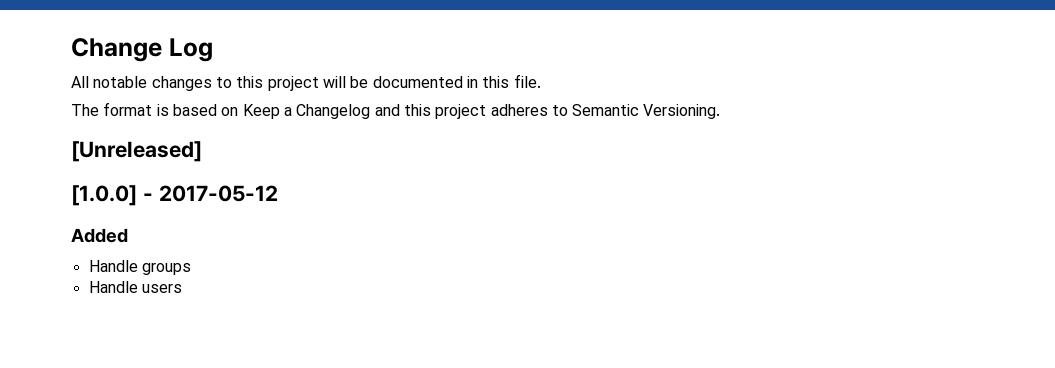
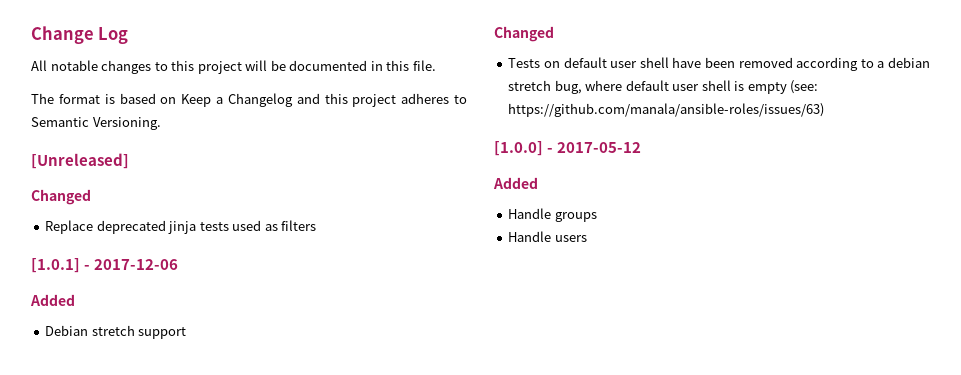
  [Unreleased]
+ Changed
+ Replace deprecated jinja tests used as filters
+ [1.0.1] - 2017-12-06
+ Added
+ Debian stretch support
+ Changed
+ Tests on default user shell have been removed according to a debian stretch bug, where default user shell is empty (see: https://github.com/manala/ansible-roles/issues/63)

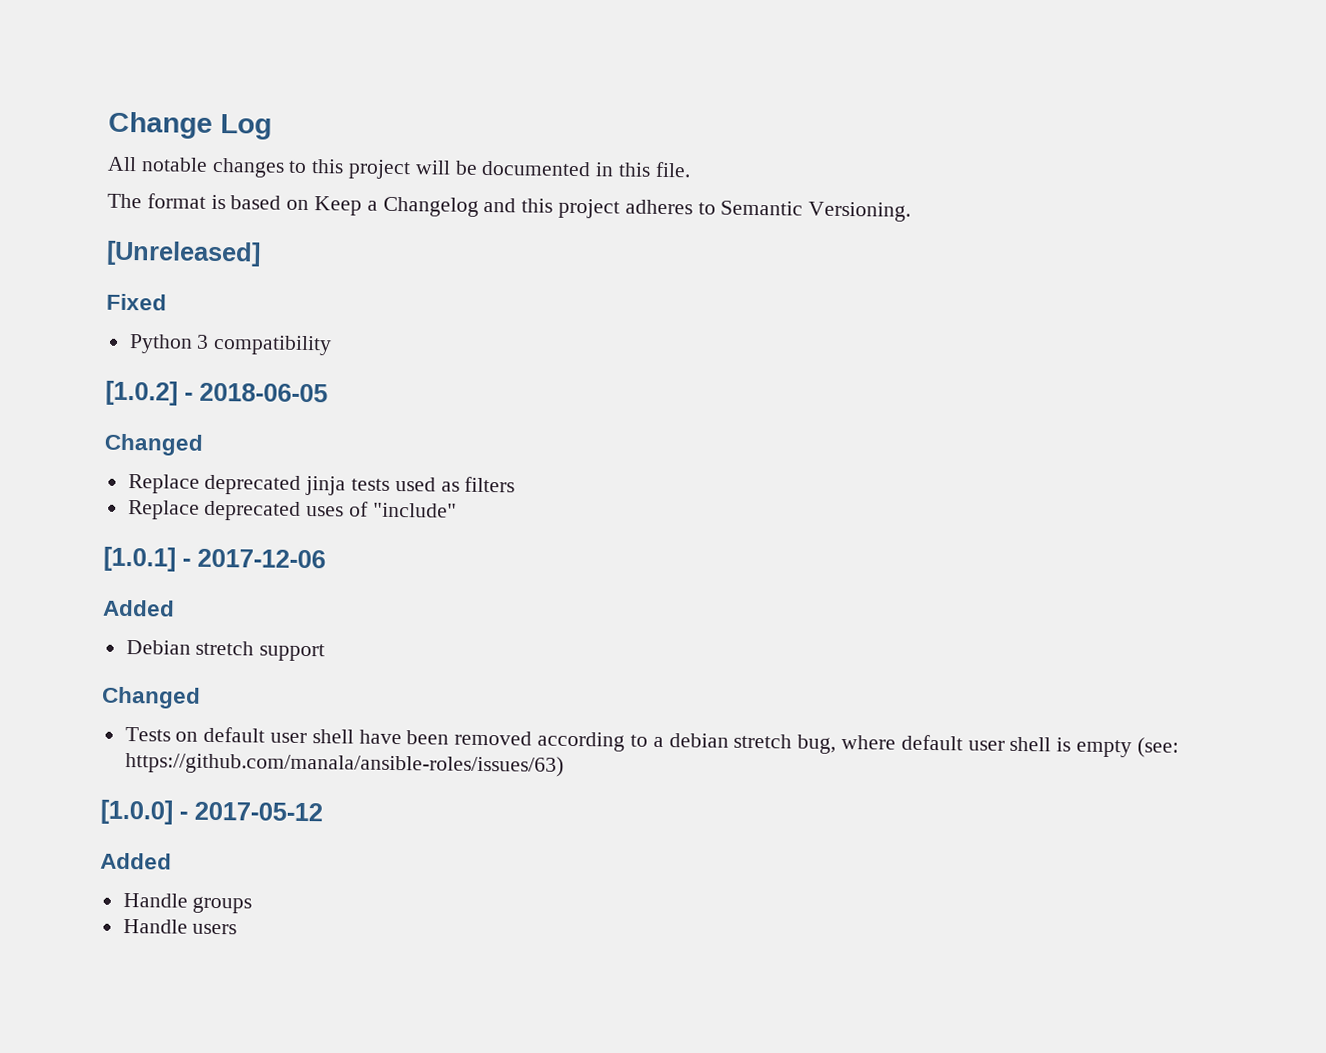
+ Fixed
+ Python 3 compatibility
+ [1.0.2] - 2018-06-05
+ Replace deprecated uses of "include"

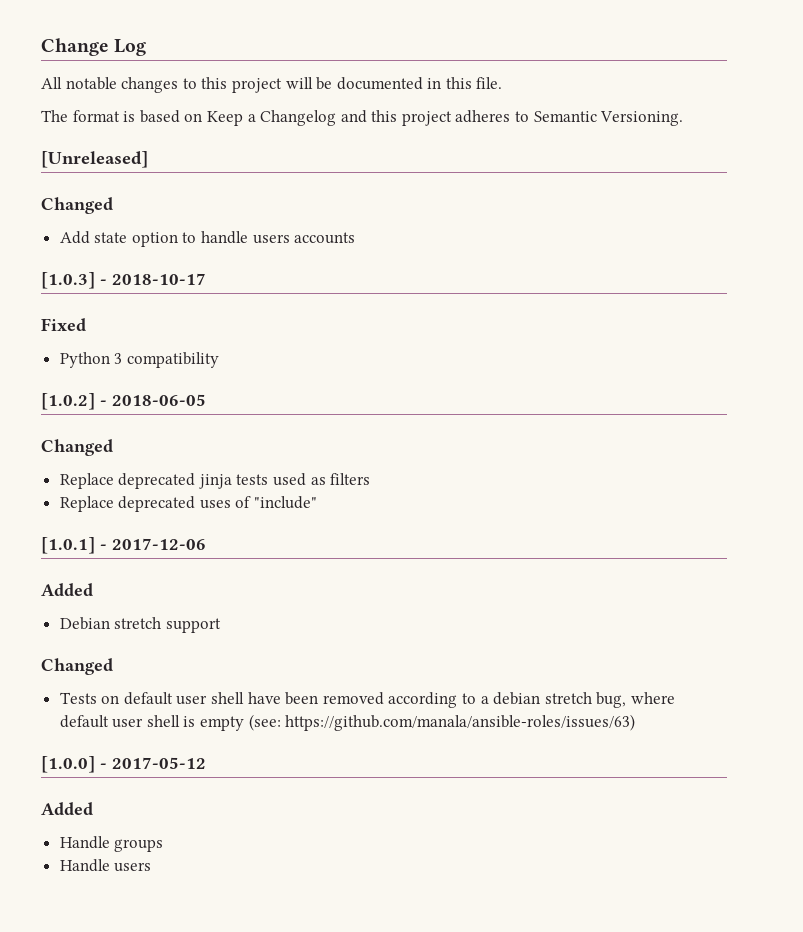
  [Unreleased]
+ Changed
+ Add state option to handle users accounts
+ [1.0.3] - 2018-10-17

